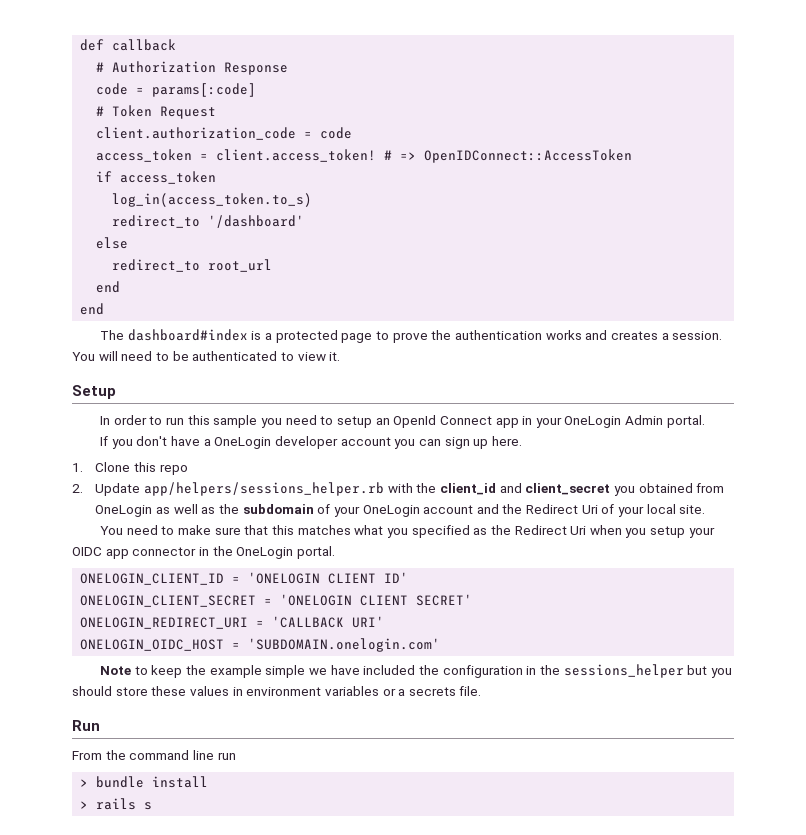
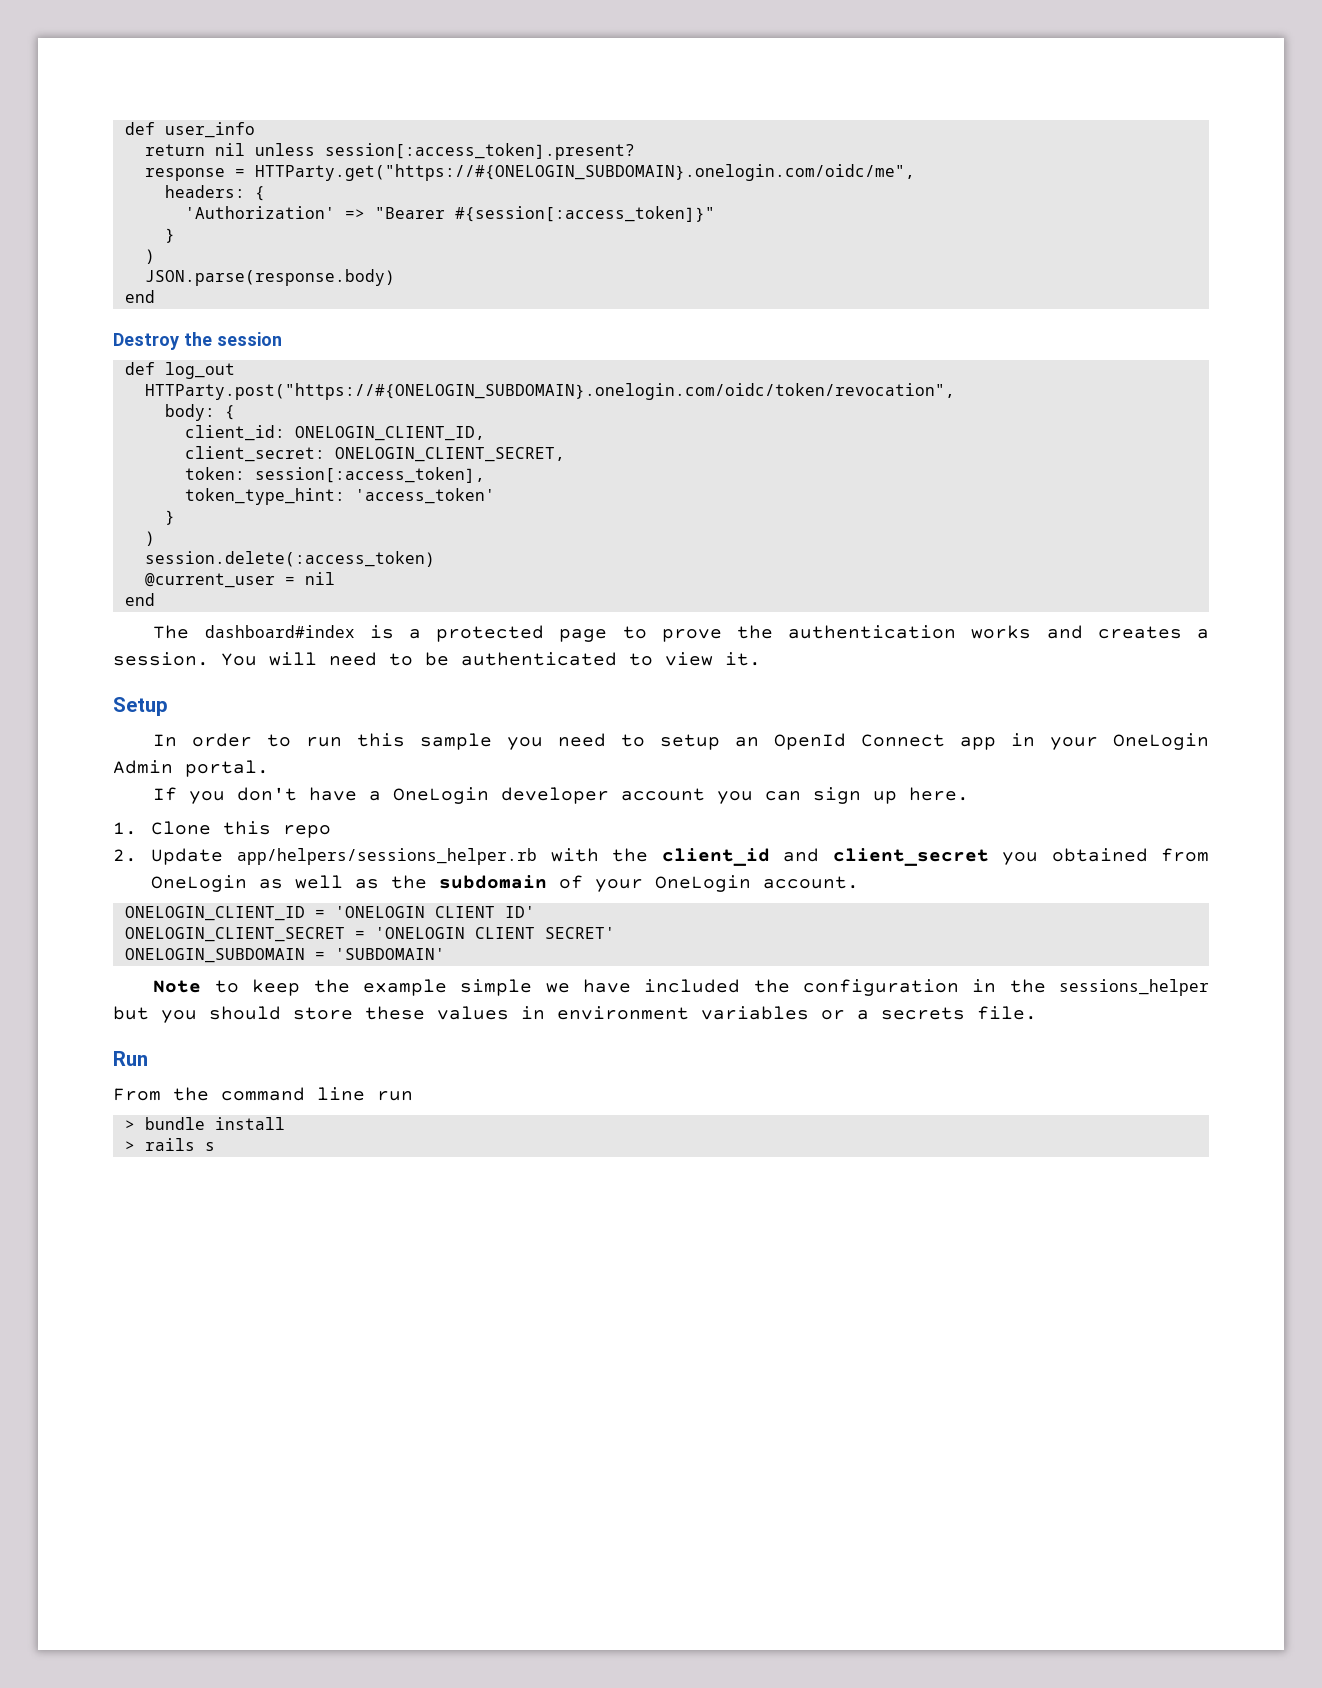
- def callback
- # Authorization Response
- code = params[:code]
- # Token Request
- client.authorization_code = code
- access_token = client.access_token! # => OpenIDConnect::AccessToken
- if access_token
- log_in(access_token.to_s)
- redirect_to '/dashboard'
- else
- redirect_to root_url
+ def user_info
+ return nil unless session[:access_token].present?
+ response = HTTParty.get("https://#{ONELOGIN_SUBDOMAIN}.onelogin.com/oidc/me",
+ headers: {
+ 'Authorization' => "Bearer #{session[:access_token]}"
+ }
+ )
+ JSON.parse(response.body)
  end
+ Destroy the session
+ def log_out
+ HTTParty.post("https://#{ONELOGIN_SUBDOMAIN}.onelogin.com/oidc/token/revocation",
+ body: {
+ client_id: ONELOGIN_CLIENT_ID,
+ client_secret: ONELOGIN_CLIENT_SECRET,
+ token: session[:access_token],
+ token_type_hint: 'access_token'
+ }
+ )
+ session.delete(:access_token)
+ @current_user = nil
- 2. Update app/helpers/sessions_helper.rb with the client_id and client_secret you obtained from OneLogin as well as the subdomain of your OneLogin account and the Redirect Uri of your local site.
- You need to make sure that this matches what you specified as the Redirect Uri when you setup your OIDC app connector in the OneLogin portal.
+ 2. Update app/helpers/sessions_helper.rb with the client_id and client_secret you obtained from OneLogin as well as the subdomain of your OneLogin account.
- ONELOGIN_REDIRECT_URI = 'CALLBACK URI'
- ONELOGIN_OIDC_HOST = 'SUBDOMAIN.onelogin.com'
+ ONELOGIN_SUBDOMAIN = 'SUBDOMAIN'

